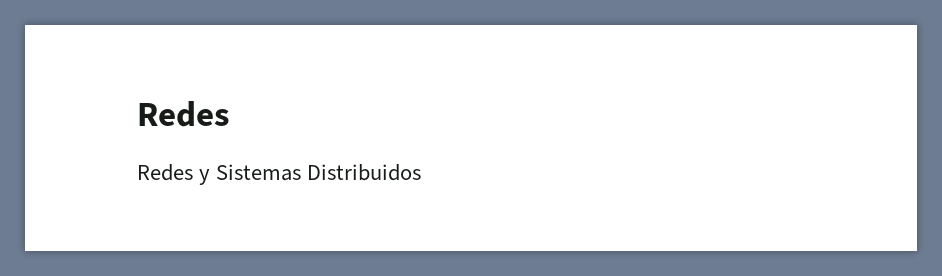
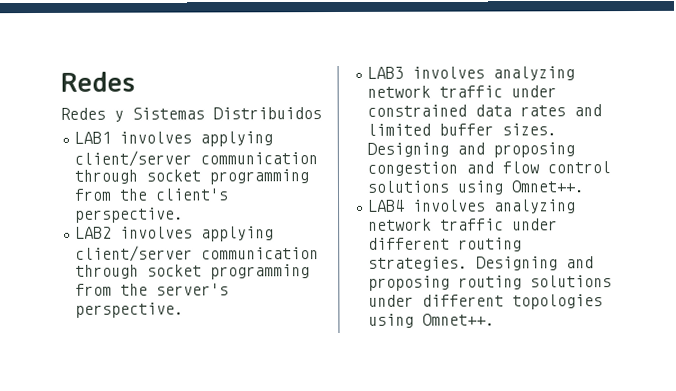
+ LAB1 involves applying client/server communication through socket programming from the client's perspective.
+ LAB2 involves applying client/server communication through socket programming from the server's perspective.
+ LAB3 involves analyzing network traffic under constrained data rates and limited buffer sizes. Designing and proposing congestion and flow control solutions using Omnet++.
+ LAB4 involves analyzing network traffic under different routing strategies. Designing and proposing routing solutions under different topologies using Omnet++.

